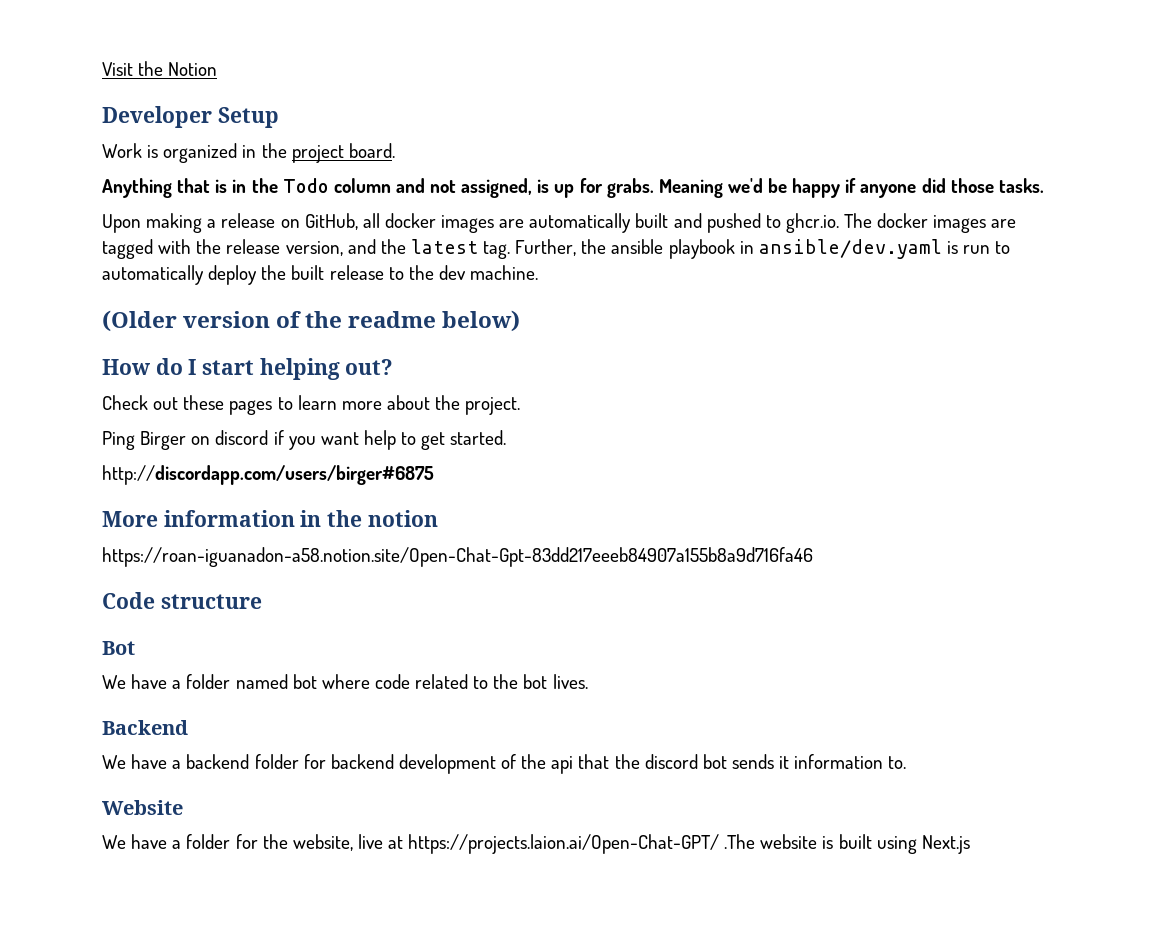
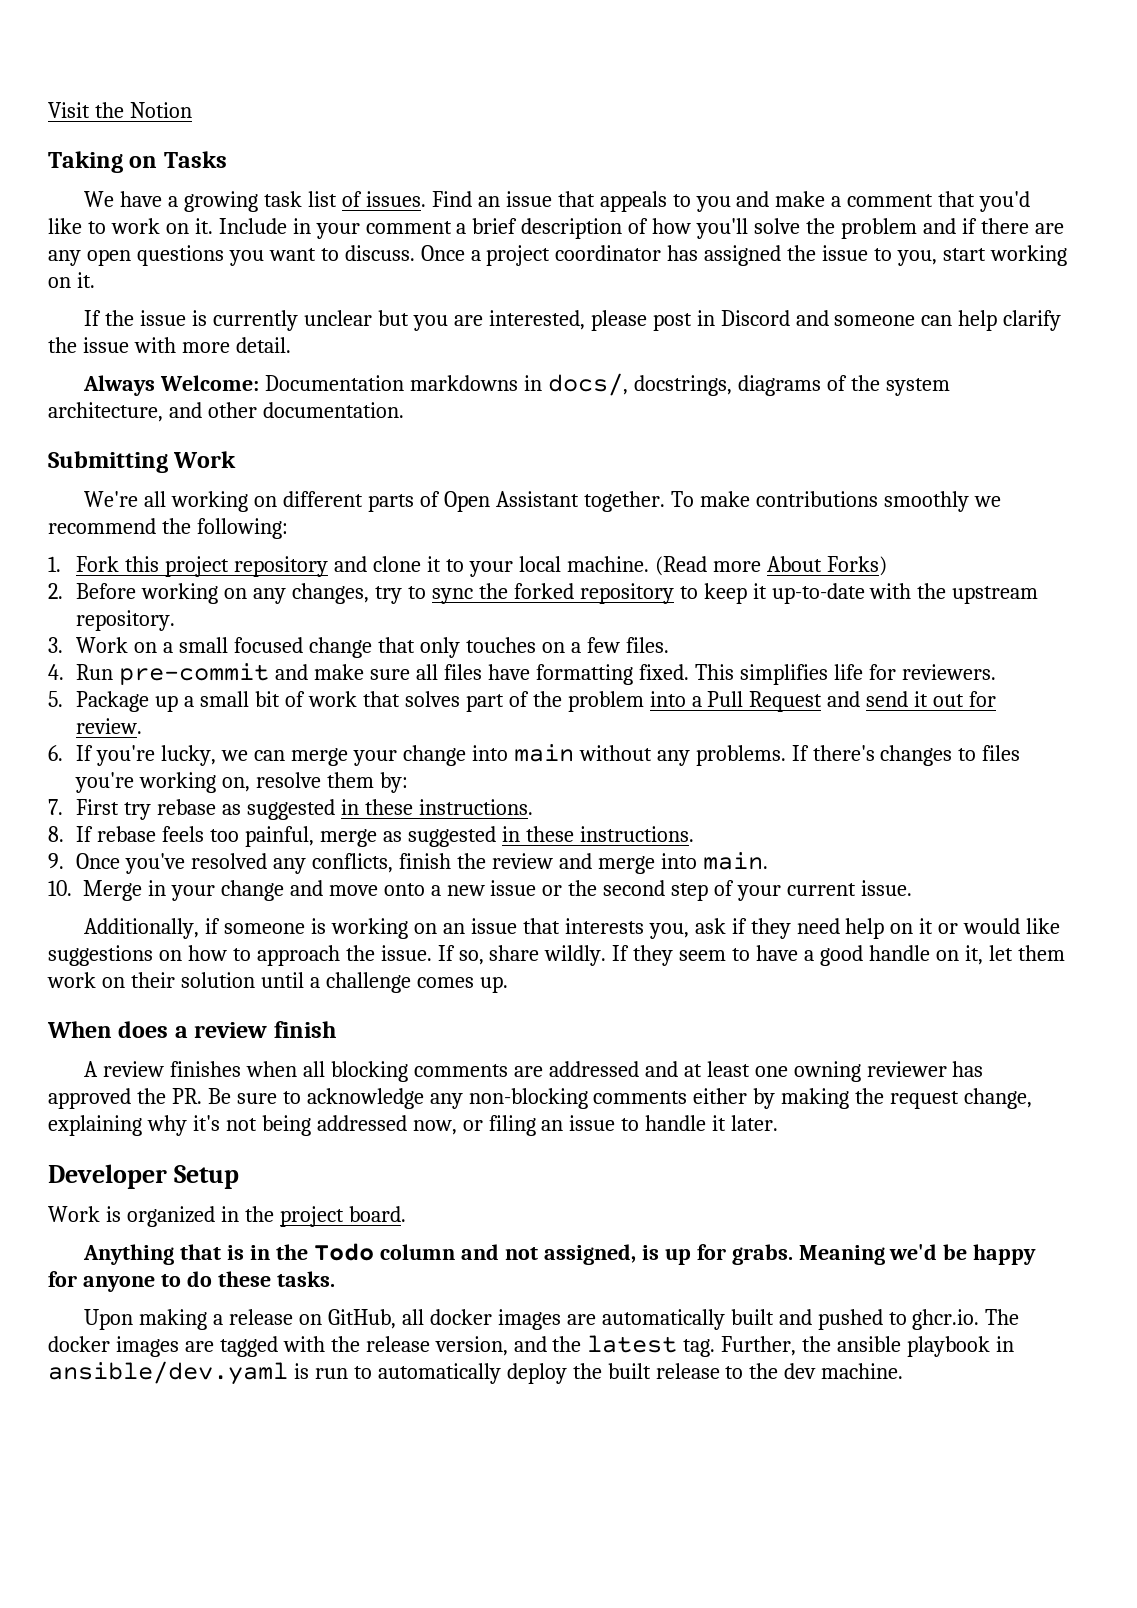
+ Taking on Tasks
+ We have a growing task list of issues. Find an issue that appeals to you and make a comment that you'd like to work on it. Include in your comment a brief description of how you'll solve the problem and if there are any open questions you want to discuss. Once a project coordinator has assigned the issue to you, start working on it.
+ If the issue is currently unclear but you are interested, please post in Discord and someone can help clarify the issue with more detail.
+ Always Welcome: Documentation markdowns in docs/, docstrings, diagrams of the system architecture, and other documentation.
+ Submitting Work
+ We're all working on different parts of Open Assistant together. To make contributions smoothly we recommend the following:
+ 1. Fork this project repository and clone it to your local machine. (Read more About Forks)
+ 2. Before working on any changes, try to sync the forked repository to keep it up-to-date with the upstream repository.
+ 3. Work on a small focused change that only touches on a few files.
+ 4. Run pre-commit and make sure all files have formatting fixed. This simplifies life for reviewers.
+ 5. Package up a small bit of work that solves part of the problem into a Pull Request and send it out for review.
+ 6. If you're lucky, we can merge your change into main without any problems. If there's changes to files you're working on, resolve them by:
+ 7. First try rebase as suggested in these instructions.
+ 8. If rebase feels too painful, merge as suggested in these instructions.
+ 9. Once you've resolved any conflicts, finish the review and merge into main.
+ 10. Merge in your change and move onto a new issue or the second step of your current issue.
+ Additionally, if someone is working on an issue that interests you, ask if they need help on it or would like suggestions on how to approach the issue. If so, share wildly. If they seem to have a good handle on it, let them work on their solution until a challenge comes up.
+ When does a review finish
+ A review finishes when all blocking comments are addressed and at least one owning reviewer has approved the PR. Be sure to acknowledge any non-blocking comments either by making the request change, explaining why it's not being addressed now, or filing an issue to handle it later.
- Meaning we'd be happy if anyone did those tasks.
+ Meaning we'd be happy for anyone to do these tasks.
- (Older version of the readme below)
- How do I start helping out?
- Check out these pages to learn more about the project.
- Ping Birger on discord if you want help to get started.
- http://discordapp.com/users/birger#6875
- More information in the notion
- https://roan-iguanadon-a58.notion.site/Open-Chat-Gpt-83dd217eeeb84907a155b8a9d716fa46
- Code structure
- Bot
- We have a folder named bot where code related to the bot lives.
- Backend
- We have a backend folder for backend development of the api that the discord bot sends it information to.
- Website
- We have a folder for the website, live at https://projects.laion.ai/Open-Chat-GPT/ .The website is built using Next.js

